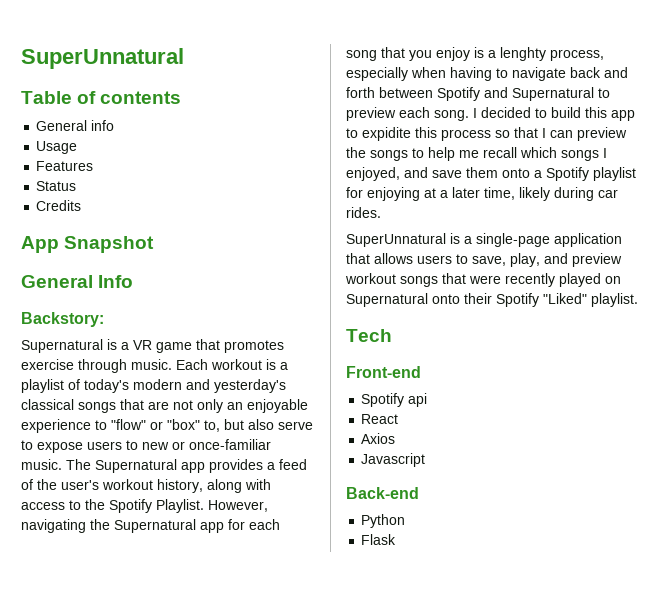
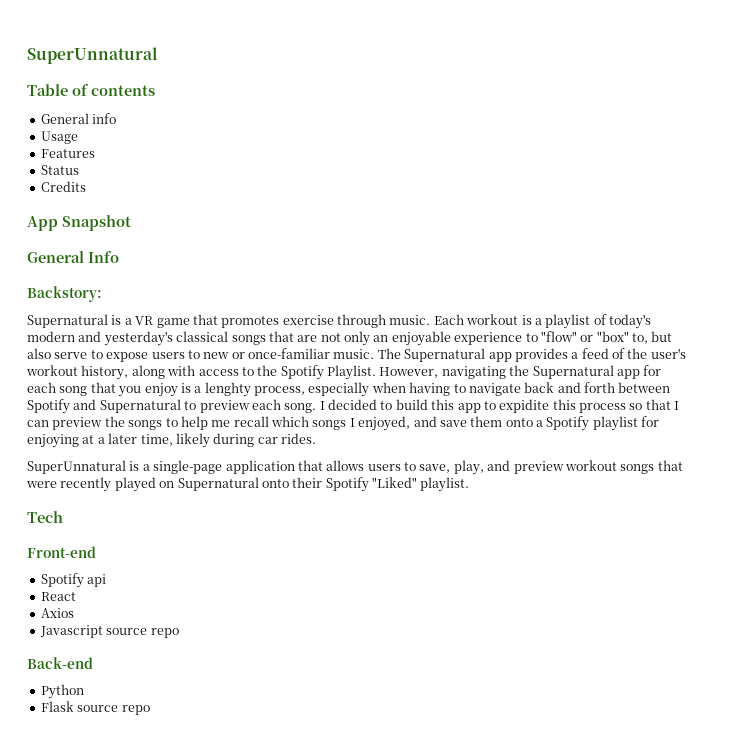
- Javascript
+ Javascript source repo
- Flask
+ Flask source repo

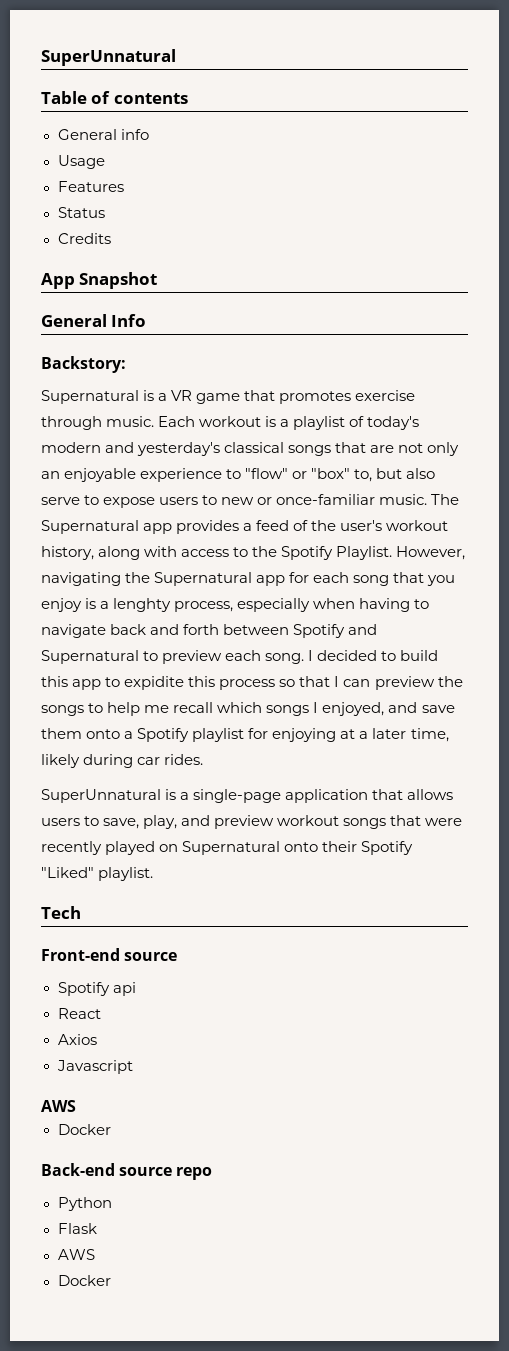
- Front-end
+ Front-end source
- Javascript source repo
- Back-end
+ Javascript
+ AWS
+ Docker
+ Back-end source repo
- Flask source repo
+ Flask
+ AWS
+ Docker

